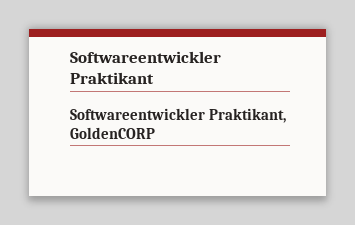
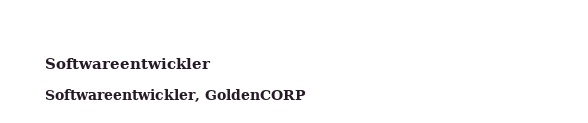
- Softwareentwickler Praktikant
- Softwareentwickler Praktikant, GoldenCORP
+ Softwareentwickler
+ Softwareentwickler, GoldenCORP

